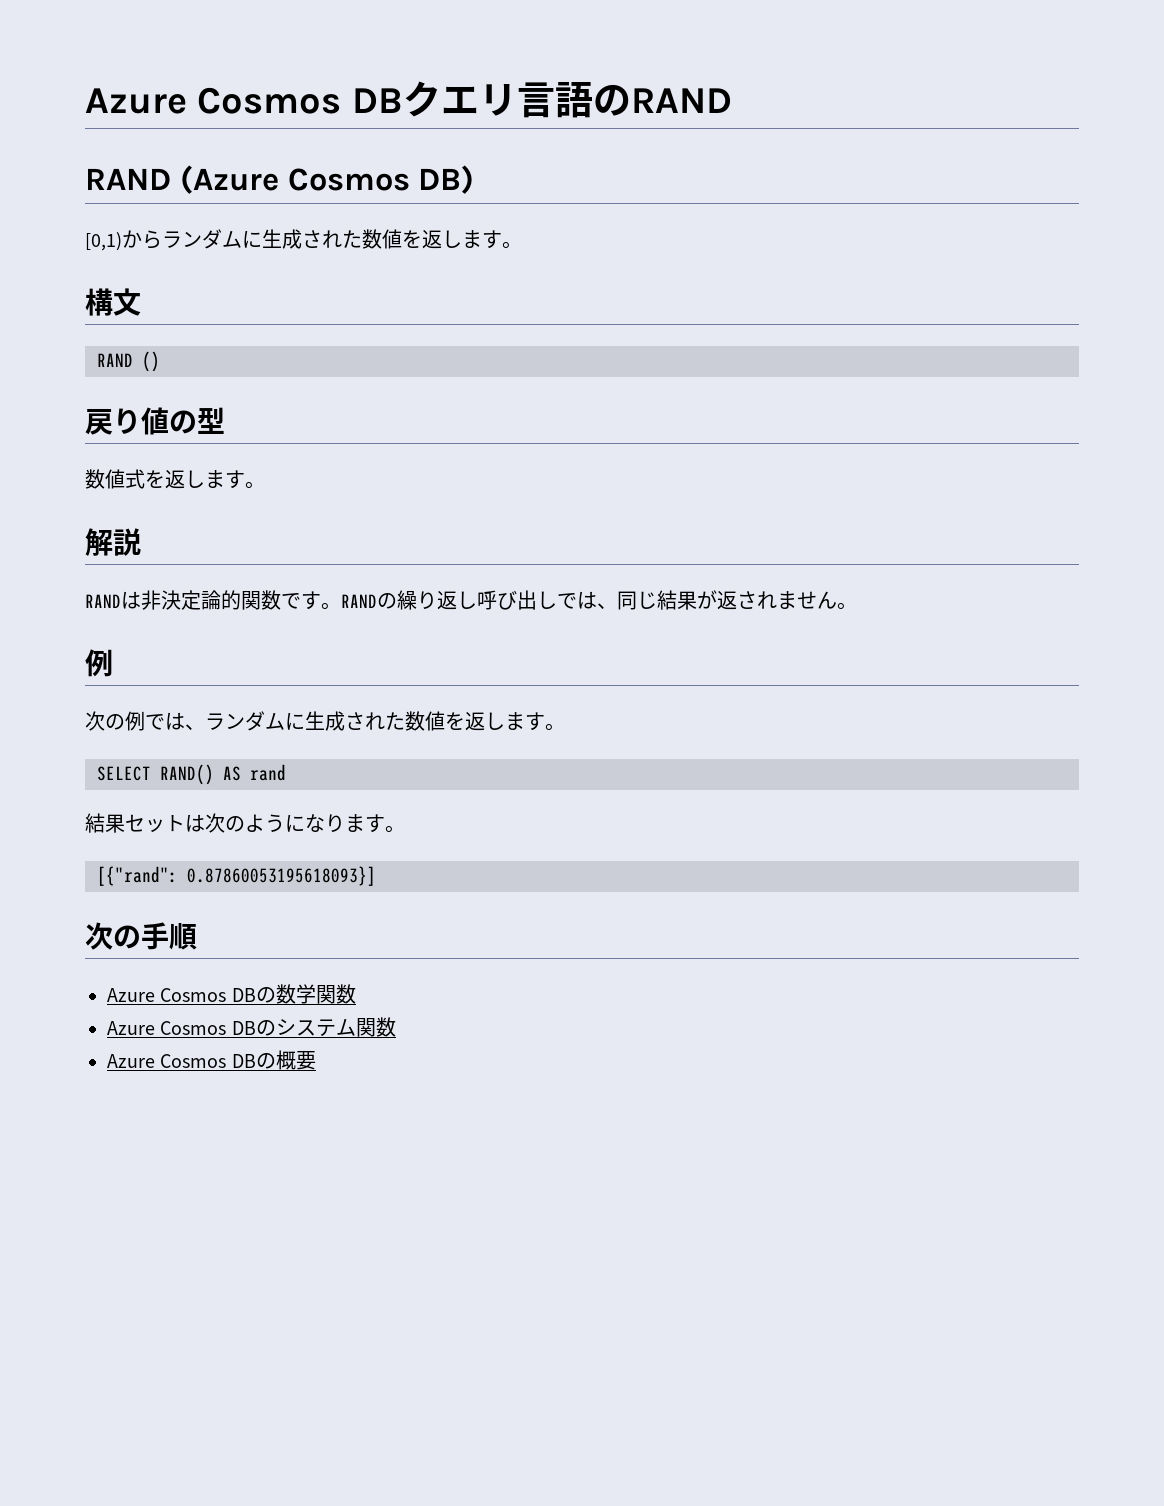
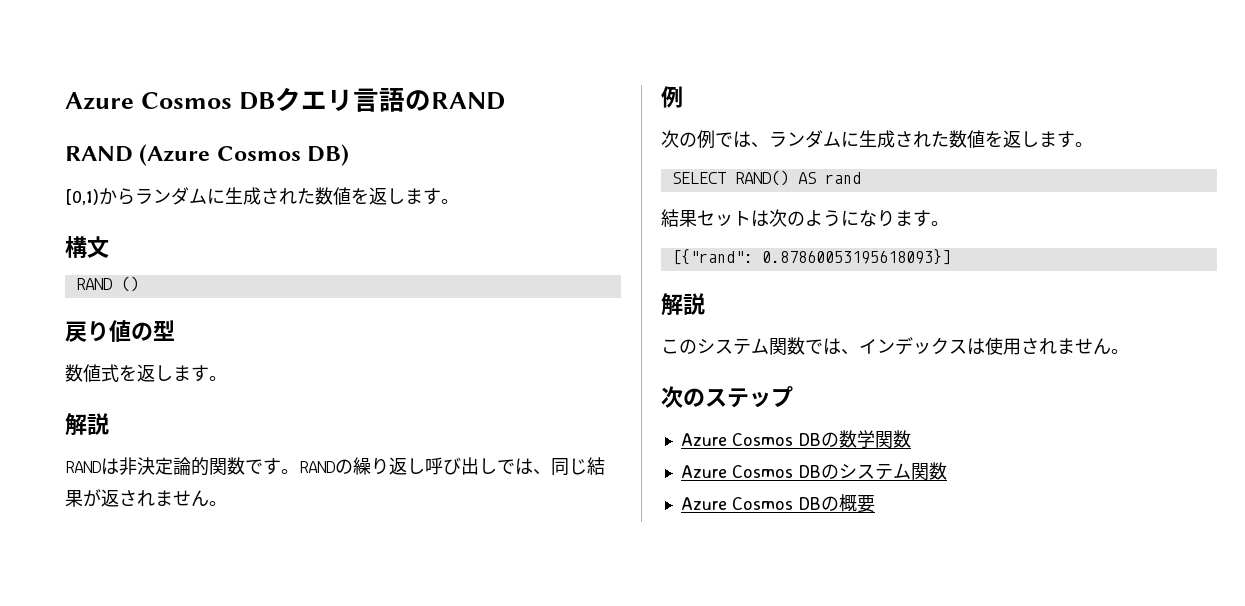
  [{"rand": 0.87860053195618093}]
- 次の手順
+ 解説
+ このシステム関数では、インデックスは使用されません。
+ 次のステップ

